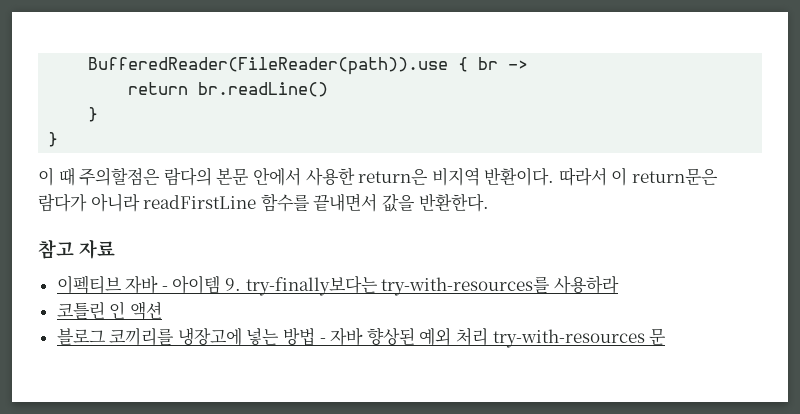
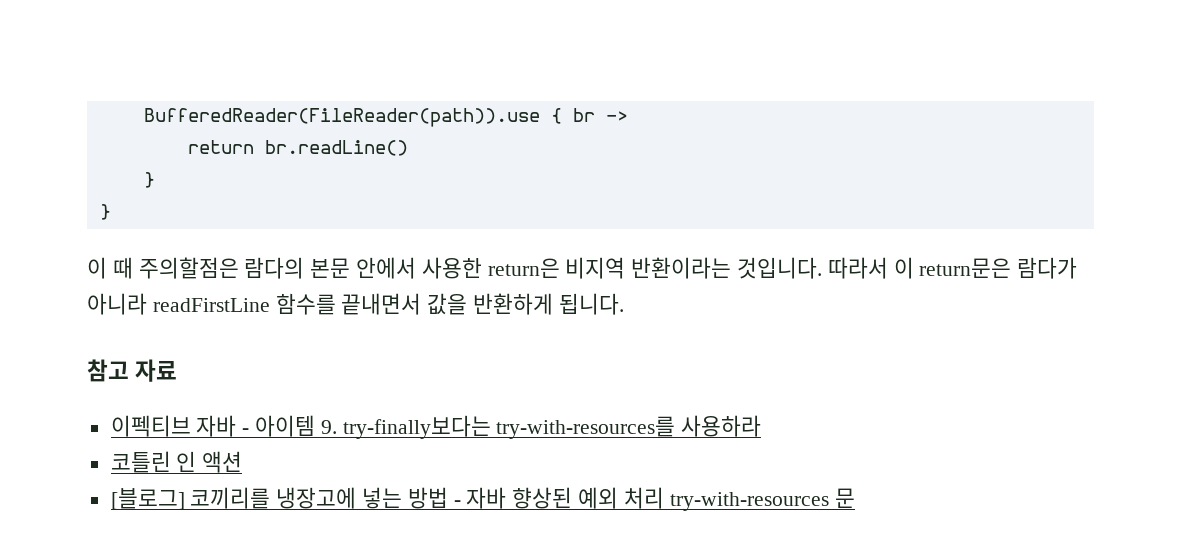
- 이 때 주의할점은 람다의 본문 안에서 사용한 return은 비지역 반환이다.
+ 이 때 주의할점은 람다의 본문 안에서 사용한 return은 비지역 반환이라는 것입니다.
- 따라서 이 return문은 람다가 아니라 readFirstLine 함수를 끝내면서 값을 반환한다.
+ 따라서 이 return문은 람다가 아니라 readFirstLine 함수를 끝내면서 값을 반환하게 됩니다.
- 블로그 코끼리를 냉장고에 넣는 방법 - 자바 향상된 예외 처리 try-with-resources 문
+ [블로그] 코끼리를 냉장고에 넣는 방법 - 자바 향상된 예외 처리 try-with-resources 문

